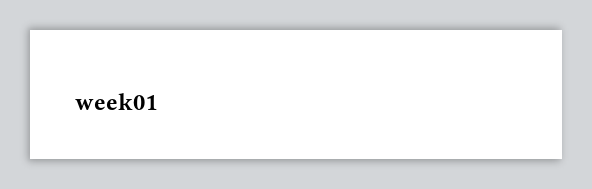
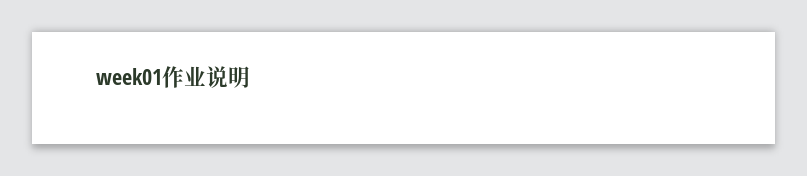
- week01
+ week01作业说明

